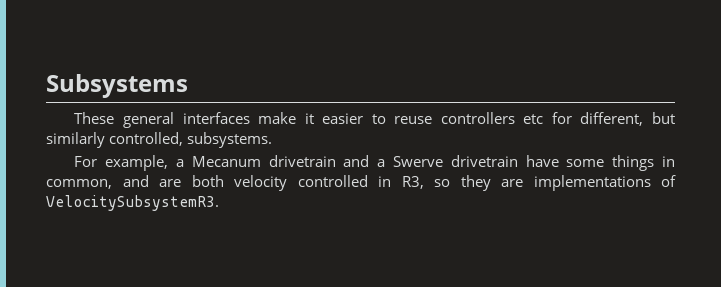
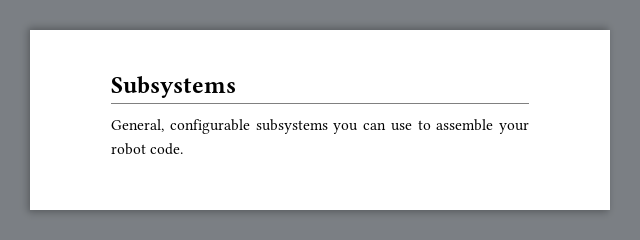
- These general interfaces make it easier to reuse controllers etc for different, but similarly controlled, subsystems.
- For example, a Mecanum drivetrain and a Swerve drivetrain have some things in common, and are both velocity controlled in R3, so they are implementations of VelocitySubsystemR3.
+ General, configurable subsystems you can use to assemble your robot code.

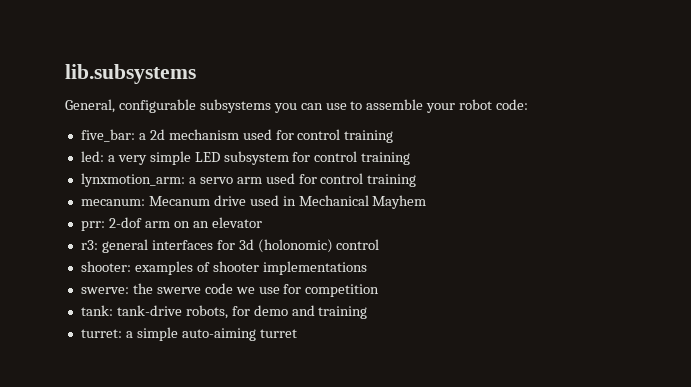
- Subsystems
+ lib.subsystems
- General, configurable subsystems you can use to assemble your robot code.
+ General, configurable subsystems you can use to assemble your robot code:
+ five_bar: a 2d mechanism used for control training
+ led: a very simple LED subsystem for control training
+ lynxmotion_arm: a servo arm used for control training
+ mecanum: Mecanum drive used in Mechanical Mayhem
+ prr: 2-dof arm on an elevator
+ r3: general interfaces for 3d (holonomic) control
+ shooter: examples of shooter implementations
+ swerve: the swerve code we use for competition
+ tank: tank-drive robots, for demo and training
+ turret: a simple auto-aiming turret

